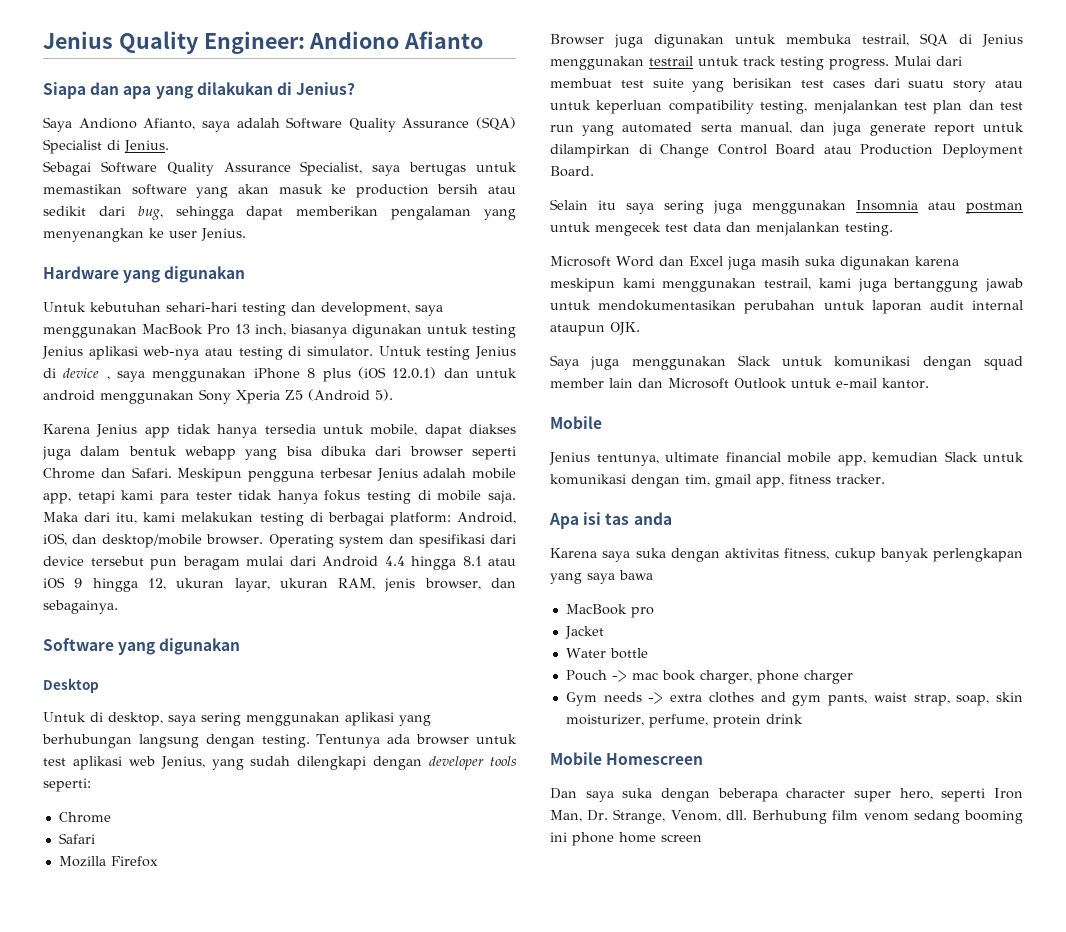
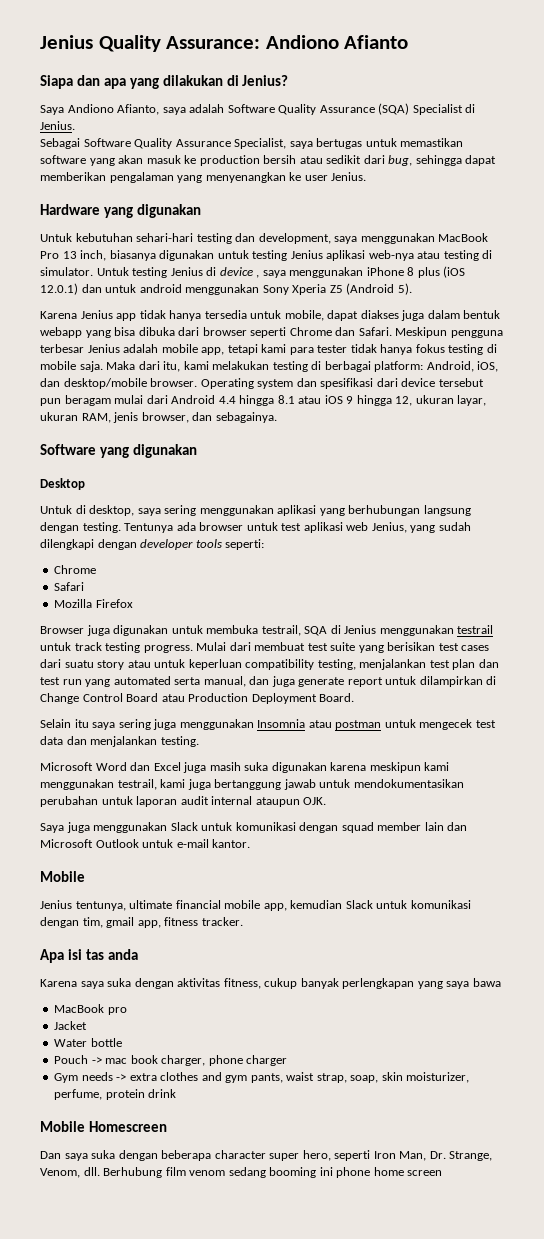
- Jenius Quality Engineer: Andiono Afianto
+ Jenius Quality Assurance: Andiono Afianto

